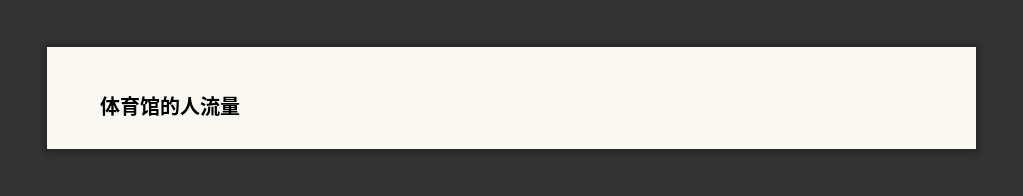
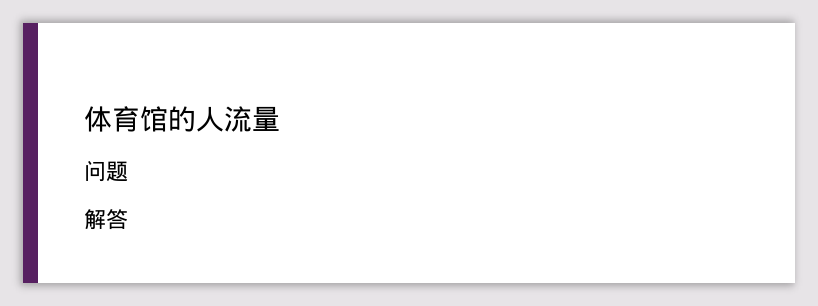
+ 问题
+ 解答

